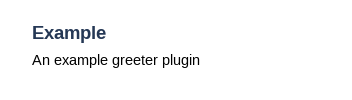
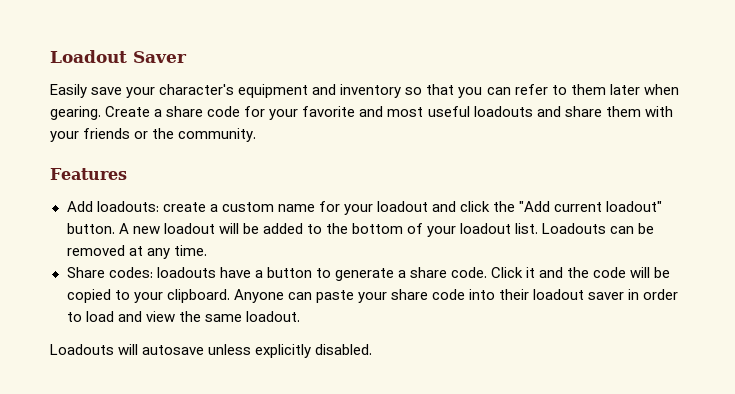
- Example
- An example greeter plugin
+ Loadout Saver
+ Easily save your character's equipment and inventory so that you can refer to them later when gearing. Create a share code for your favorite and most useful loadouts and share them with your friends or the community.
+ Features
+ Add loadouts: create a custom name for your loadout and click the "Add current loadout" button. A new loadout will be added to the bottom of your loadout list. Loadouts can be removed at any time.
+ Share codes: loadouts have a button to generate a share code. Click it and the code will be copied to your clipboard. Anyone can paste your share code into their loadout saver in order to load and view the same loadout.
+ Loadouts will autosave unless explicitly disabled.

